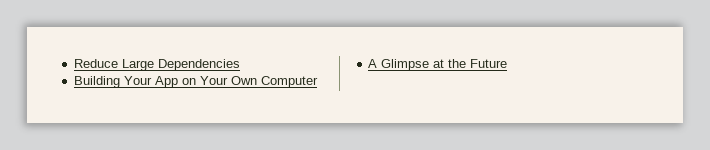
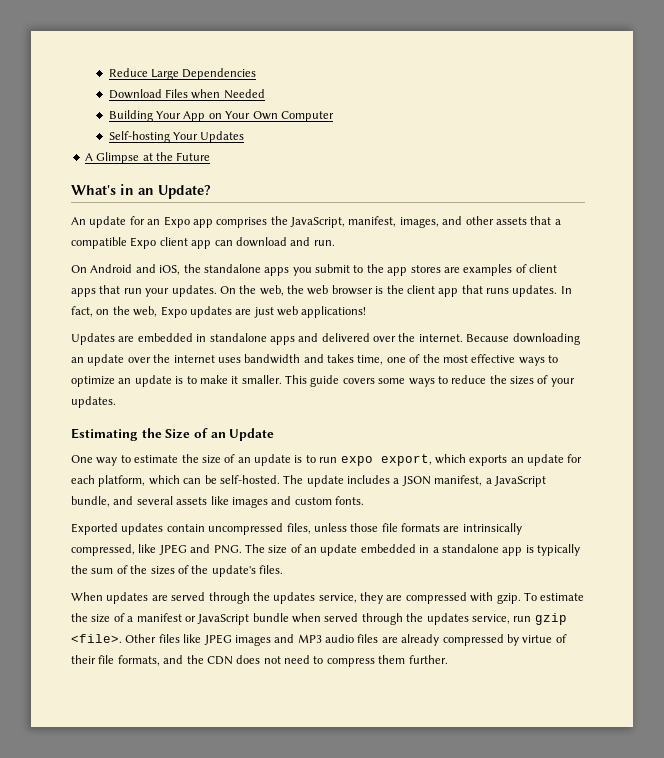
+ Download Files when Needed
+ Self-hosting Your Updates
+ What's in an Update?
+ An update for an Expo app comprises the JavaScript, manifest, images, and other assets that a compatible Expo client app can download and run.
+ On Android and iOS, the standalone apps you submit to the app stores are examples of client apps that run your updates. On the web, the web browser is the client app that runs updates. In fact, on the web, Expo updates are just web applications!
+ Updates are embedded in standalone apps and delivered over the internet. Because downloading an update over the internet uses bandwidth and takes time, one of the most effective ways to optimize an update is to make it smaller. This guide covers some ways to reduce the sizes of your updates.
+ Estimating the Size of an Update
+ One way to estimate the size of an update is to run expo export, which exports an update for each platform, which can be self-hosted. The update includes a JSON manifest, a JavaScript bundle, and several assets like images and custom fonts.
+ Exported updates contain uncompressed files, unless those file formats are intrinsically compressed, like JPEG and PNG. The size of an update embedded in a standalone app is typically the sum of the sizes of the update's files.
+ When updates are served through the updates service, they are compressed with gzip. To estimate the size of a manifest or JavaScript bundle when served through the updates service, run gzip <file>. Other files like JPEG images and MP3 audio files are already compressed by virtue of their file formats, and the CDN does not need to compress them further.

